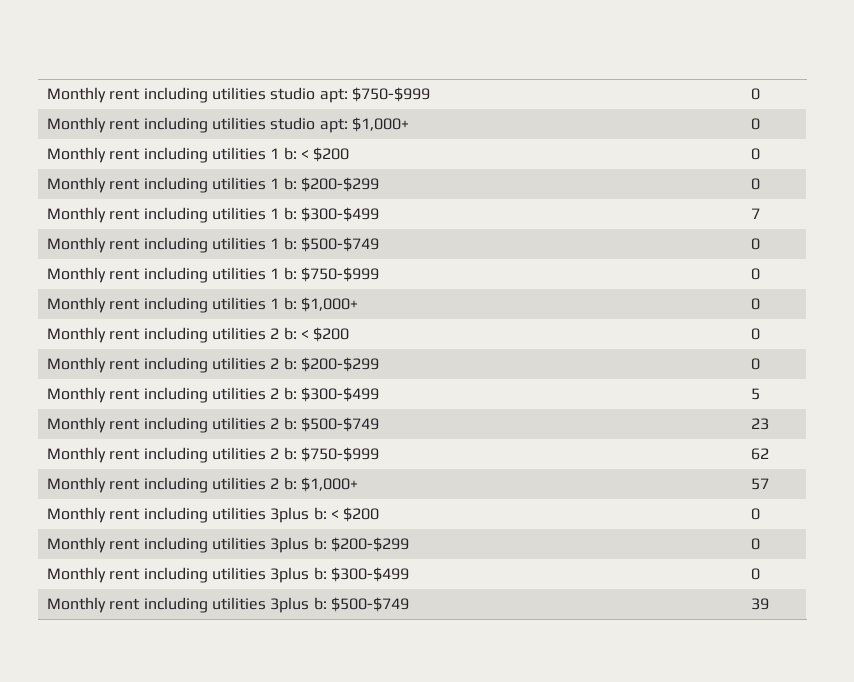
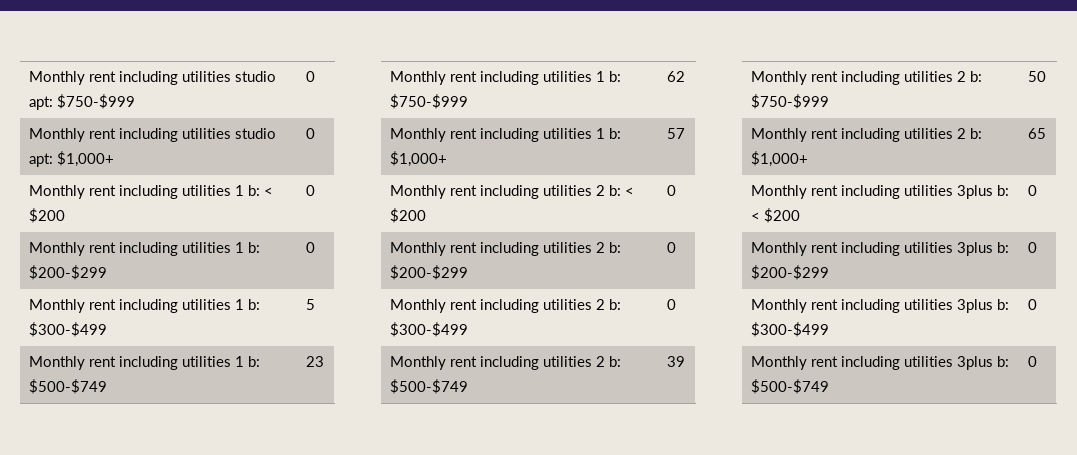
- Monthly rent including utilities 1 b: $300-$499 | 7
+ Monthly rent including utilities 1 b: $300-$499 | 5
- Monthly rent including utilities 1 b: $500-$749 | 0
+ Monthly rent including utilities 1 b: $500-$749 | 23
- Monthly rent including utilities 1 b: $750-$999 | 0
+ Monthly rent including utilities 1 b: $750-$999 | 62
- Monthly rent including utilities 1 b: $1,000+ | 0
+ Monthly rent including utilities 1 b: $1,000+ | 57
- Monthly rent including utilities 2 b: $300-$499 | 5
+ Monthly rent including utilities 2 b: $300-$499 | 0
- Monthly rent including utilities 2 b: $500-$749 | 23
+ Monthly rent including utilities 2 b: $500-$749 | 39
- Monthly rent including utilities 2 b: $750-$999 | 62
+ Monthly rent including utilities 2 b: $750-$999 | 50
- Monthly rent including utilities 2 b: $1,000+ | 57
+ Monthly rent including utilities 2 b: $1,000+ | 65
- Monthly rent including utilities 3plus b: $500-$749 | 39
+ Monthly rent including utilities 3plus b: $500-$749 | 0

